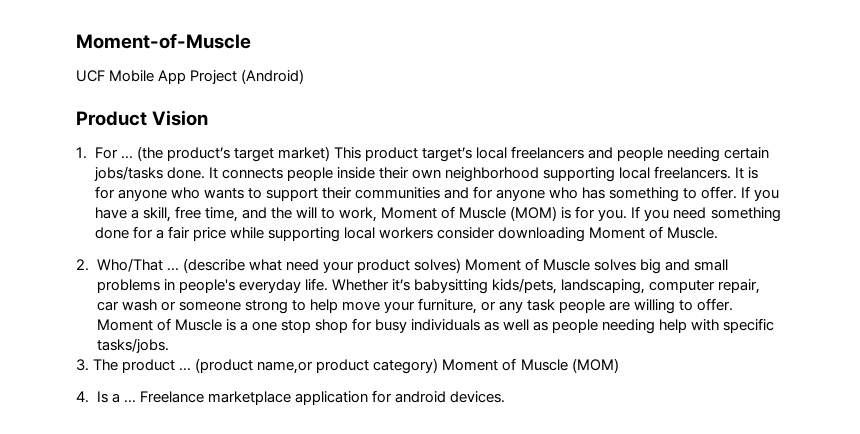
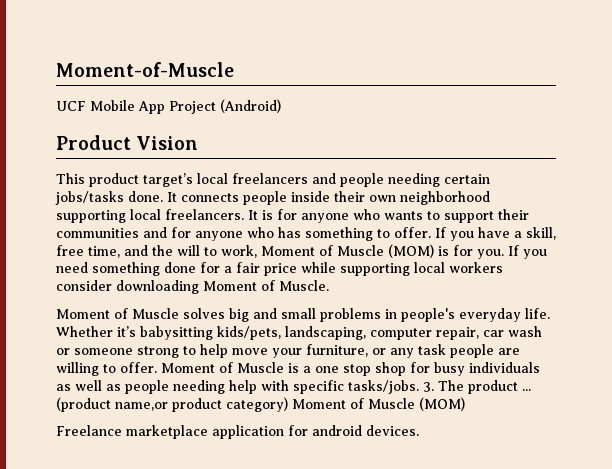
- 1. For ... (the product’s target market) This product target’s local freelancers and people needing certain jobs/tasks done.
+ This product target’s local freelancers and people needing certain jobs/tasks done.
- 2. Who/That ... (describe what need your product solves) Moment of Muscle solves big and small problems in people's everyday life.
+ Moment of Muscle solves big and small problems in people's everyday life.
- Moment of Muscle is a one stop shop for busy individuals as well as people needing help with specific tasks/jobs.
- 3. The product ...
+ Moment of Muscle is a one stop shop for busy individuals as well as people needing help with specific tasks/jobs. 3. The product ...
- 4. Is a ...

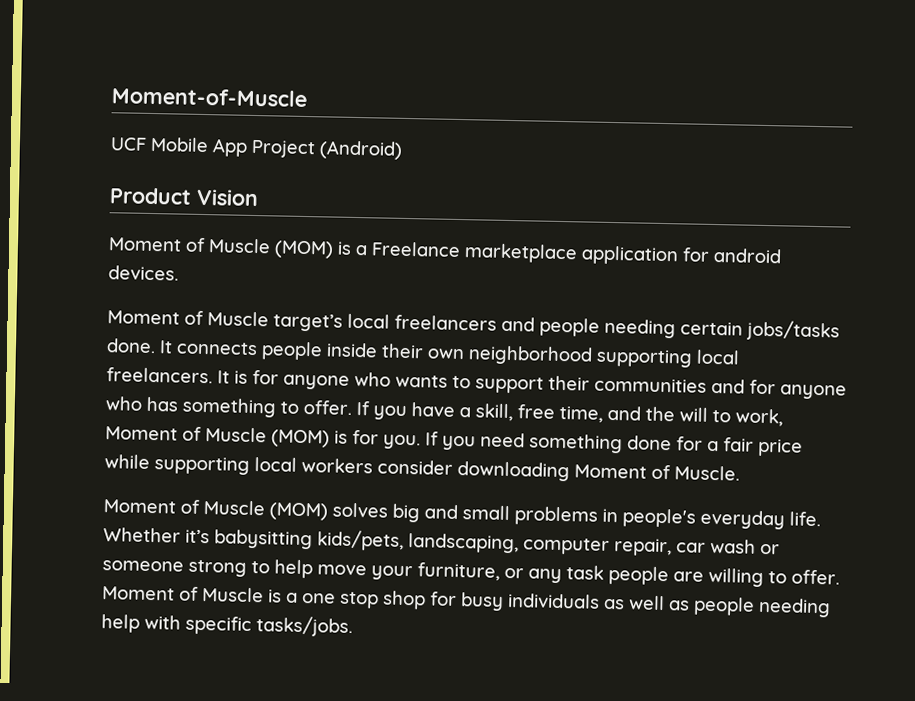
- This product target’s local freelancers and people needing certain jobs/tasks done.
+ Moment of Muscle (MOM) is a Freelance marketplace application for android devices.
+ Moment of Muscle target’s local freelancers and people needing certain jobs/tasks done.
- Moment of Muscle solves big and small problems in people's everyday life.
+ Moment of Muscle (MOM) solves big and small problems in people's everyday life.
- 3. The product ... (product name,or product category) Moment of Muscle (MOM)
- Freelance marketplace application for android devices.

